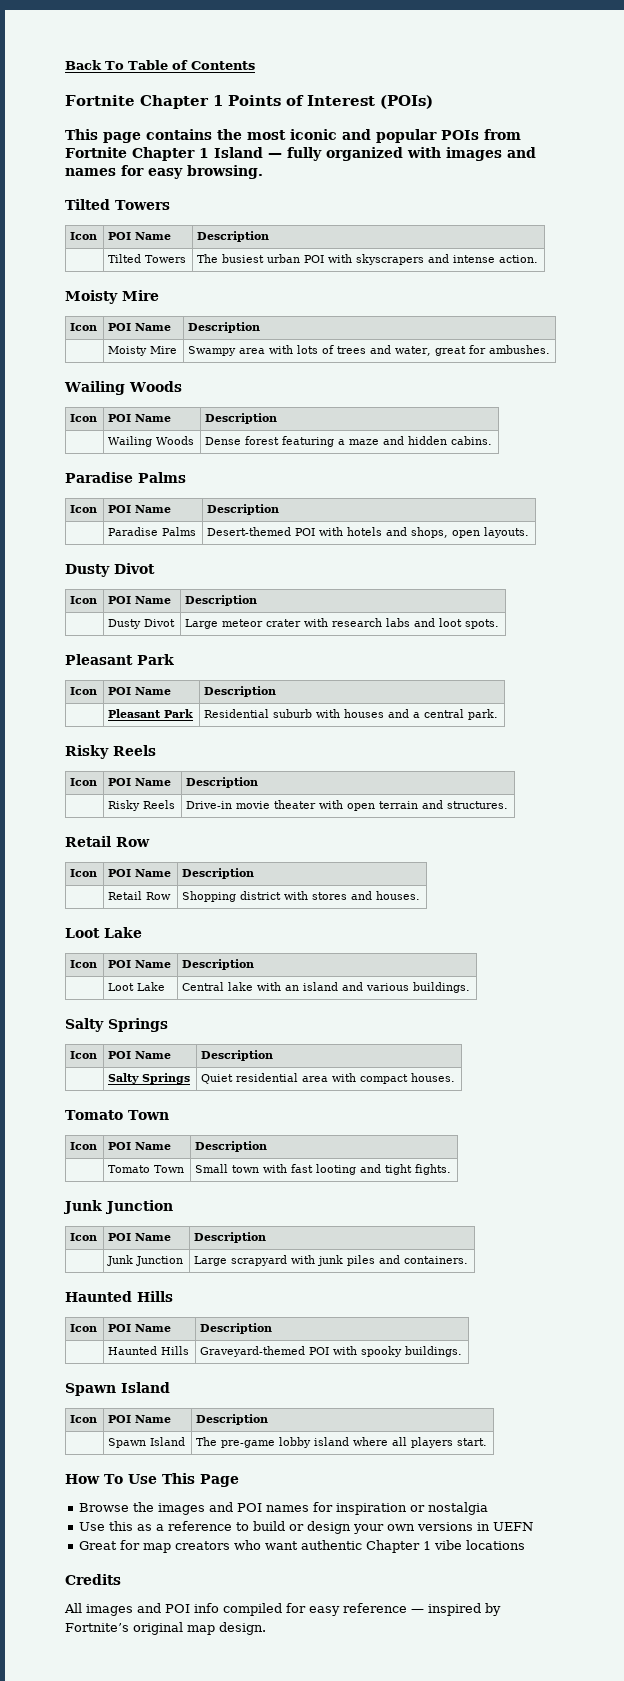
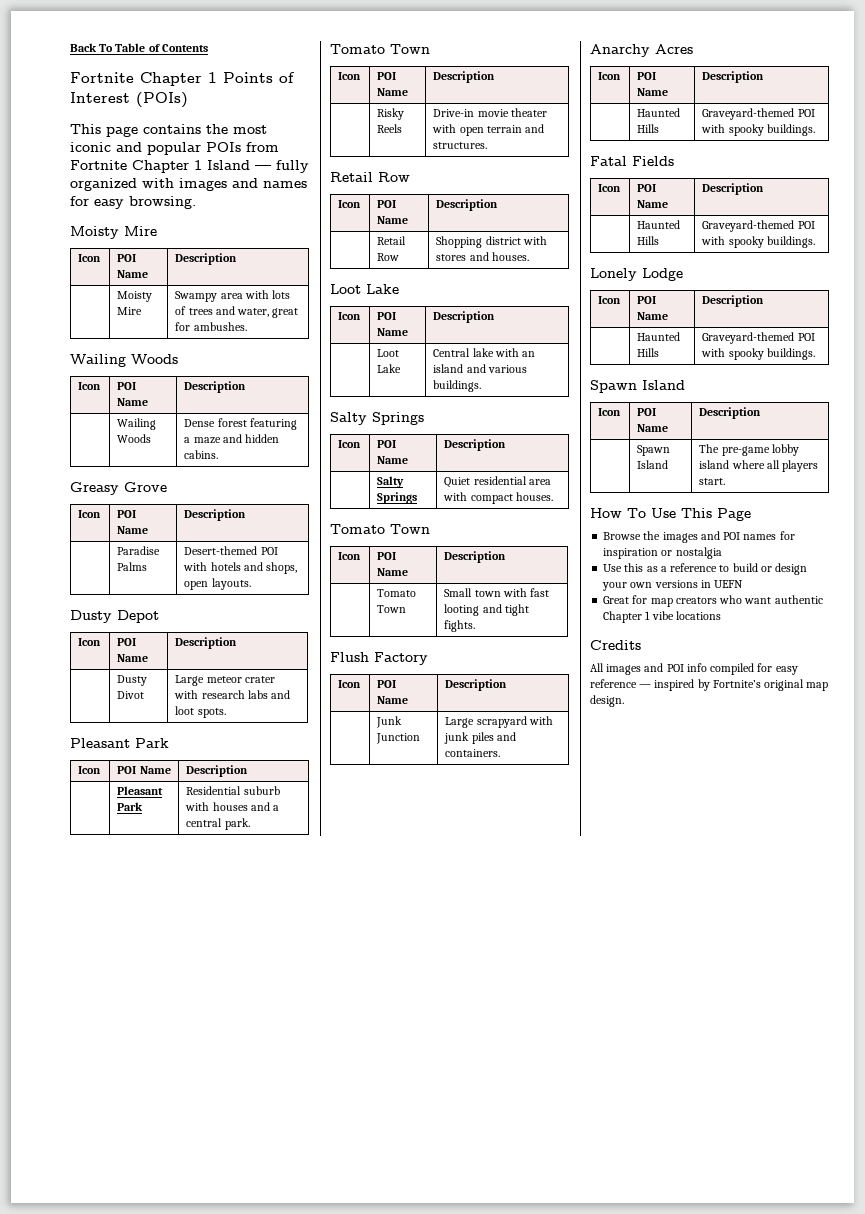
  This page contains the most iconic and popular POIs from Fortnite Chapter 1 Island — fully organized with images and names for easy browsing.
- Tilted Towers
- Icon | POI Name | Description
- | Tilted Towers | The busiest urban POI with skyscrapers and intense action.
  | Wailing Woods | Dense forest featuring a maze and hidden cabins.
- Paradise Palms
+ Greasy Grove
  | Paradise Palms | Desert-themed POI with hotels and shops, open layouts.
- Dusty Divot
+ Dusty Depot
  | Pleasant Park | Residential suburb with houses and a central park.
- Risky Reels
+ Tomato Town
  | Tomato Town | Small town with fast looting and tight fights.
- Junk Junction
+ Flush Factory
  | Junk Junction | Large scrapyard with junk piles and containers.
- Haunted Hills
+ Anarchy Acres
+ Icon | POI Name | Description
+ | Haunted Hills | Graveyard-themed POI with spooky buildings.
+ Fatal Fields
+ Icon | POI Name | Description
+ | Haunted Hills | Graveyard-themed POI with spooky buildings.
+ Lonely Lodge

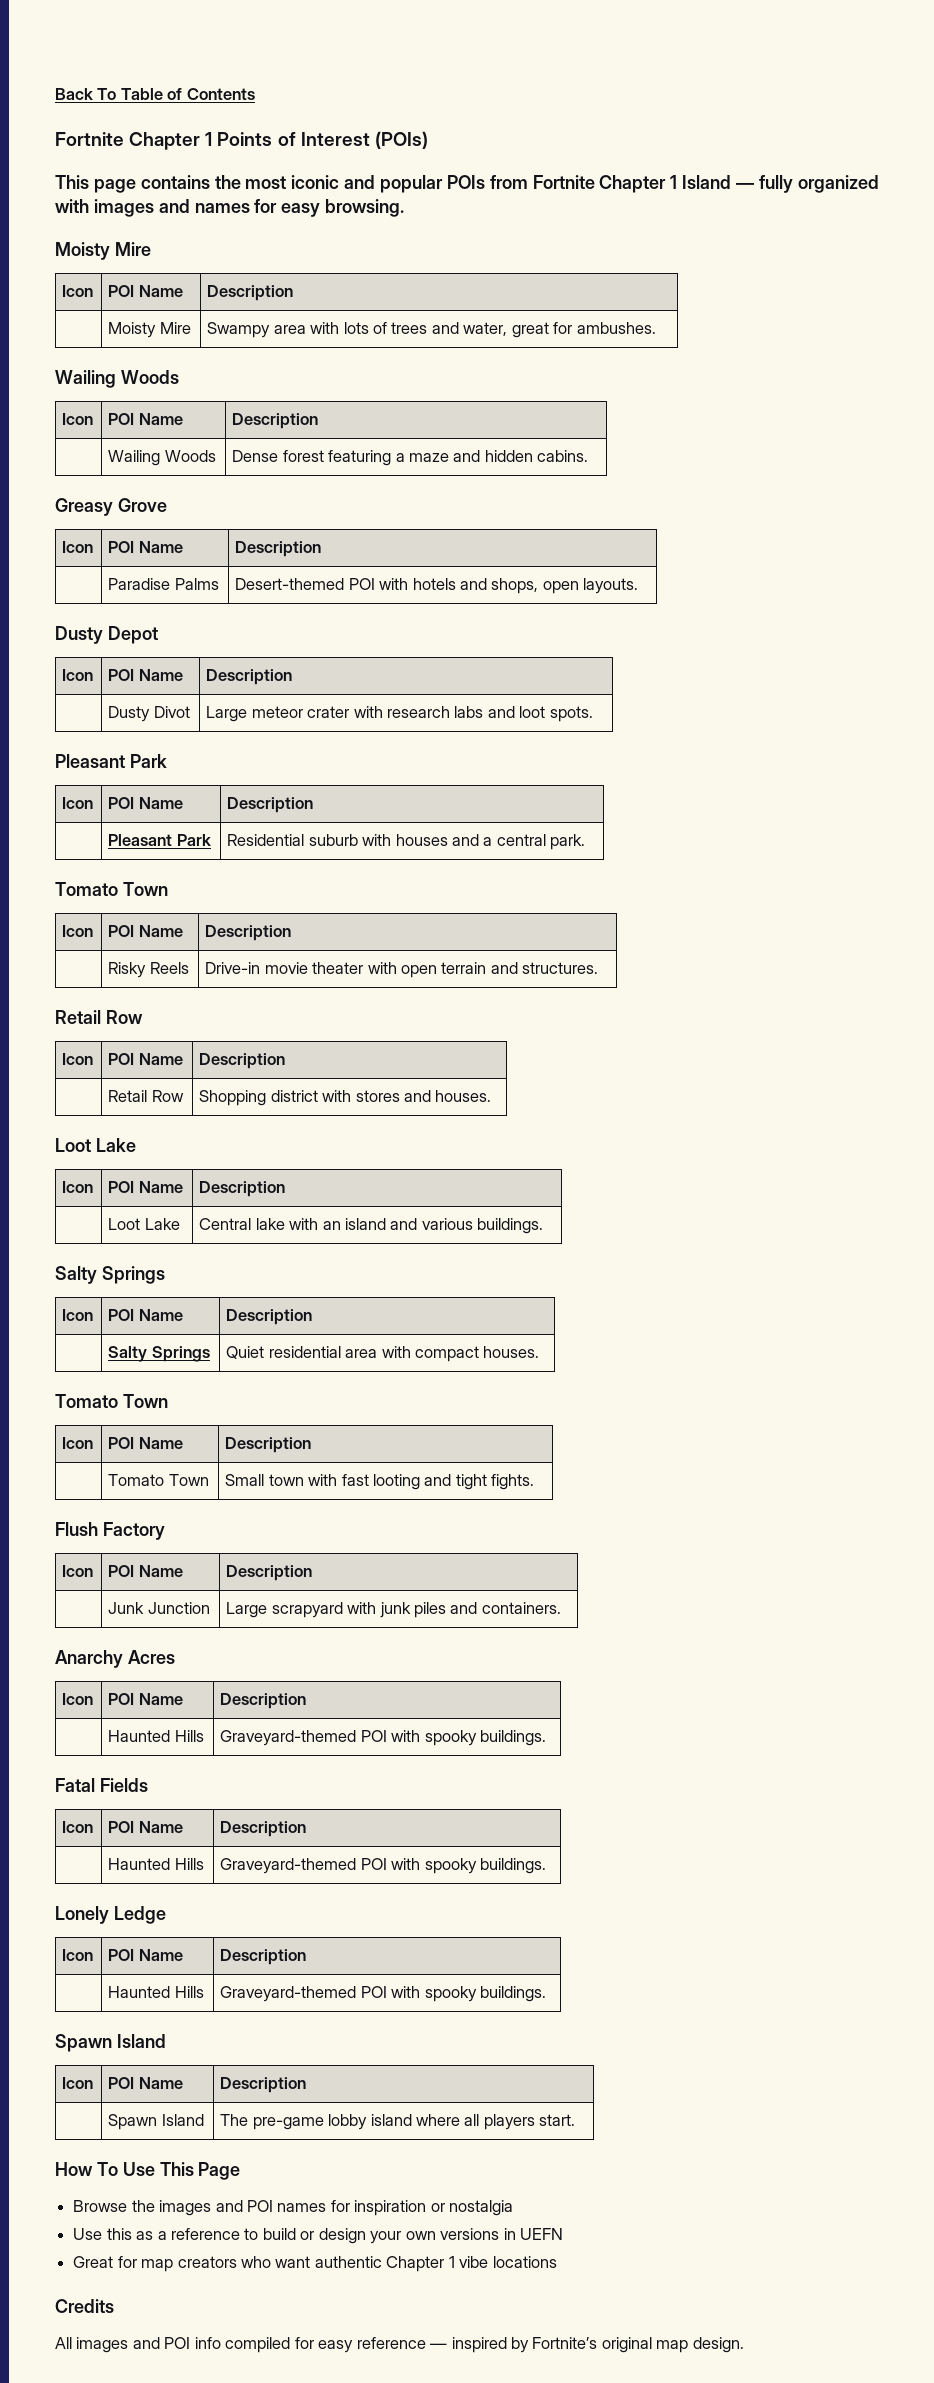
- Lonely Lodge
+ Lonely Ledge

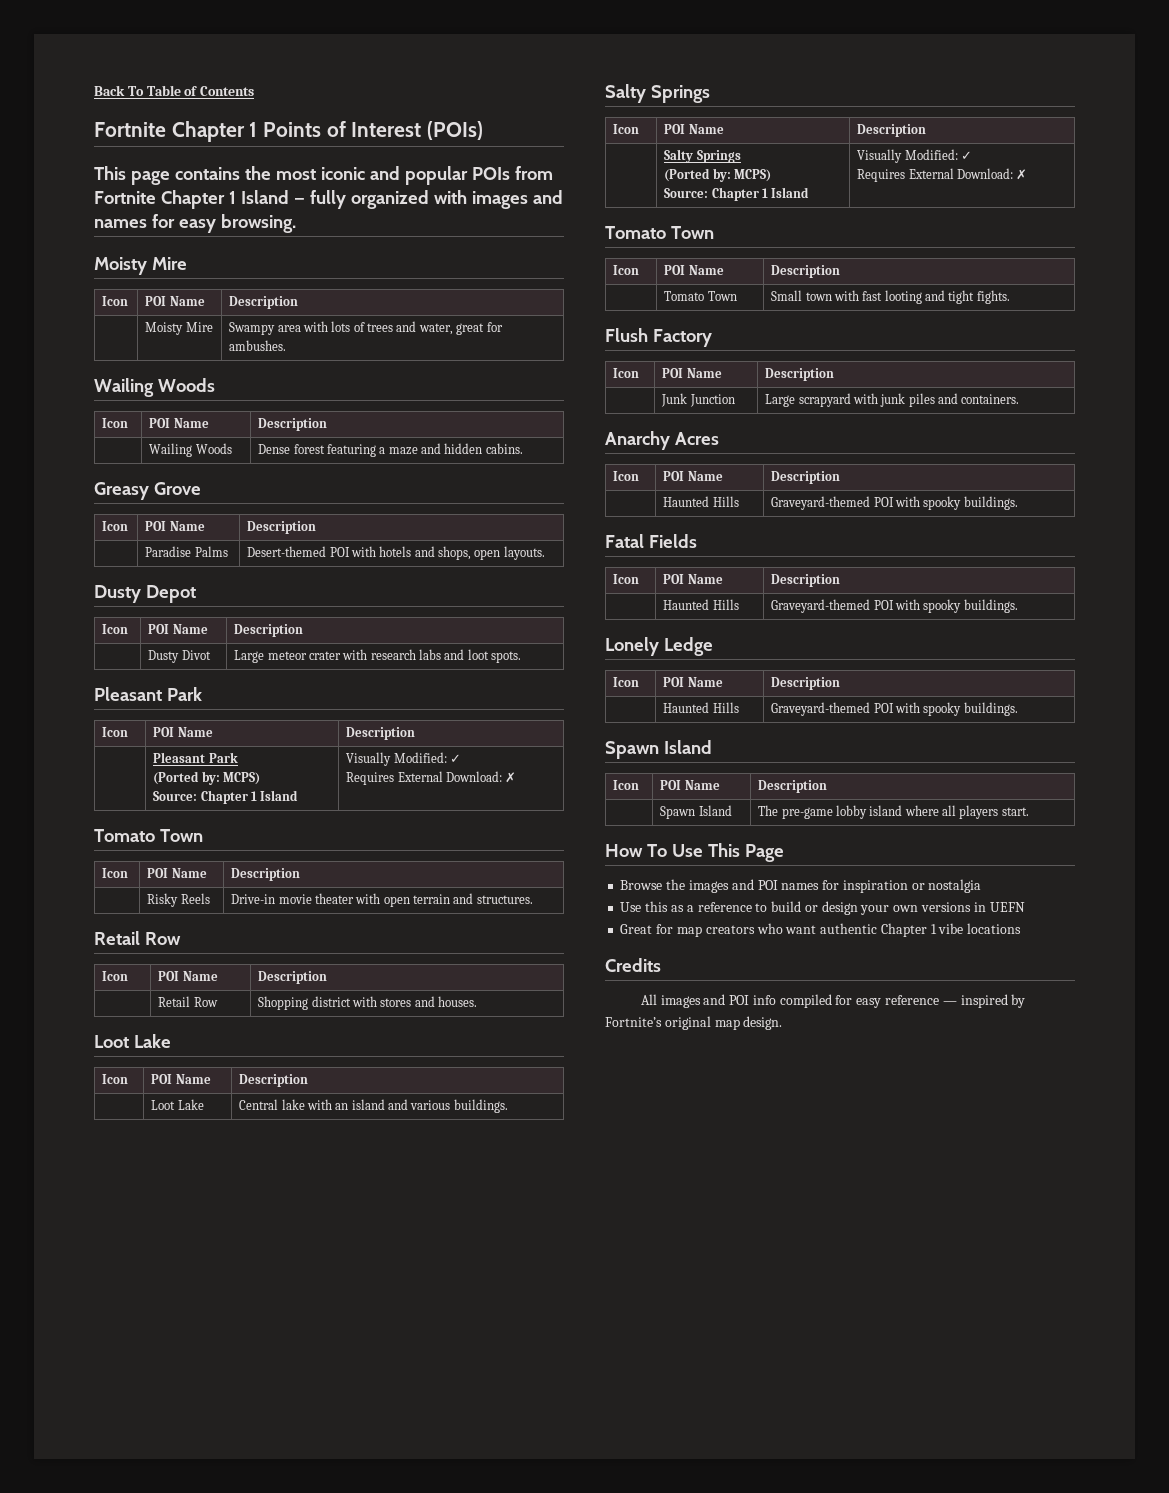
- | Pleasant Park | Residential suburb with houses and a central park.
+ | Pleasant Park
+ (Ported by: MCPS)
+ Source: Chapter 1 Island | Visually Modified: ✓
+ Requires External Download: ✗
- | Salty Springs | Quiet residential area with compact houses.
+ | Salty Springs
+ (Ported by: MCPS)
+ Source: Chapter 1 Island | Visually Modified: ✓
+ Requires External Download: ✗

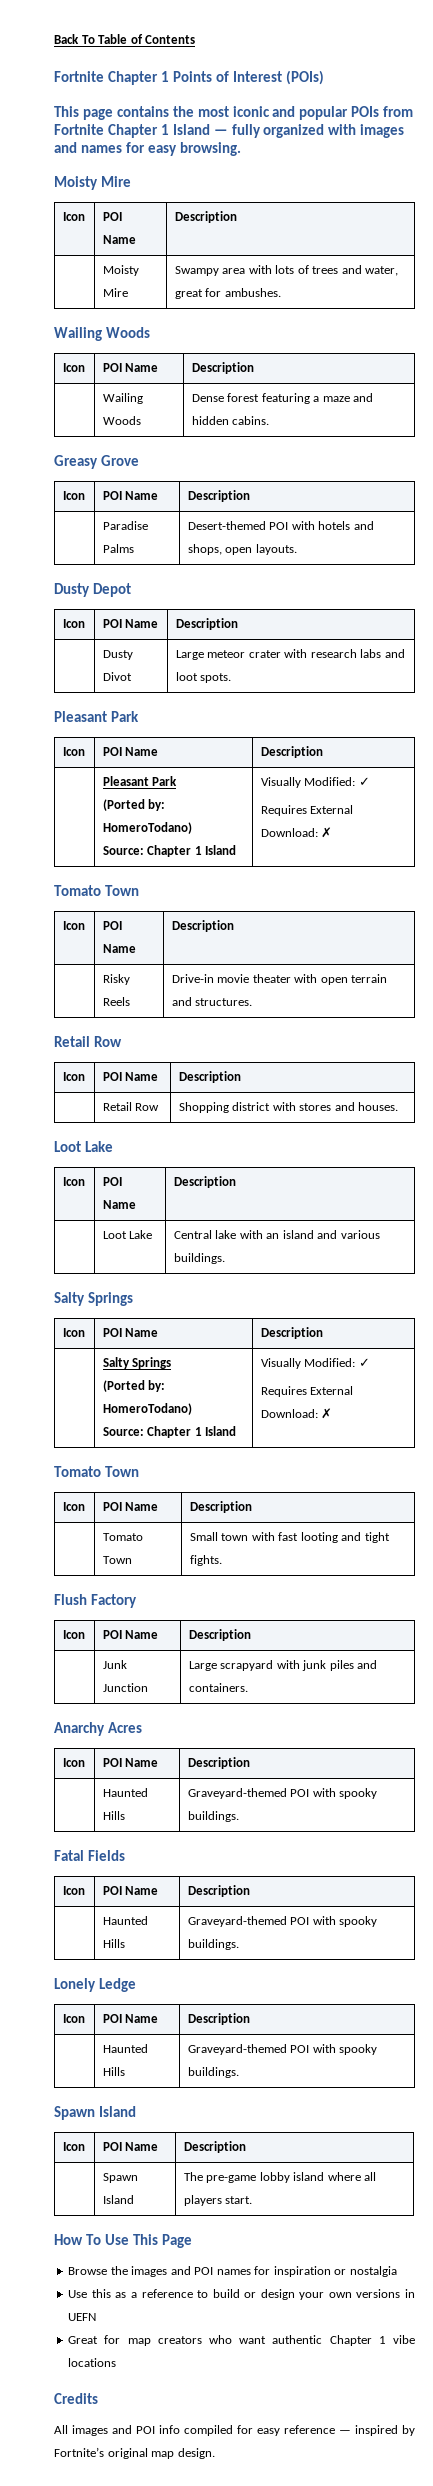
  | Pleasant Park
- (Ported by: MCPS)
+ (Ported by: HomeroTodano)
  | Salty Springs
- (Ported by: MCPS)
+ (Ported by: HomeroTodano)

